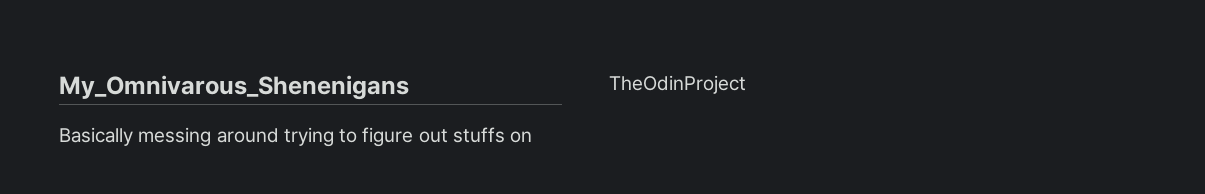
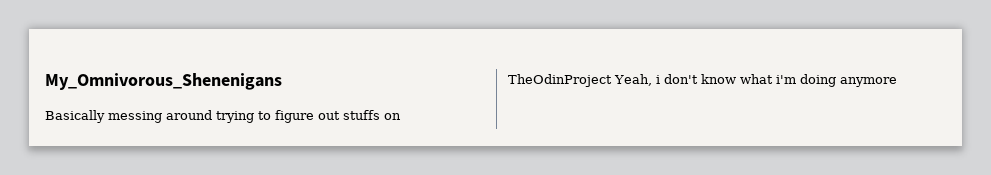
- My_Omnivarous_Shenenigans
+ My_Omnivorous_Shenenigans
- Basically messing around trying to figure out stuffs on TheOdinProject
+ Basically messing around trying to figure out stuffs on TheOdinProject Yeah, i don't know what i'm doing anymore

